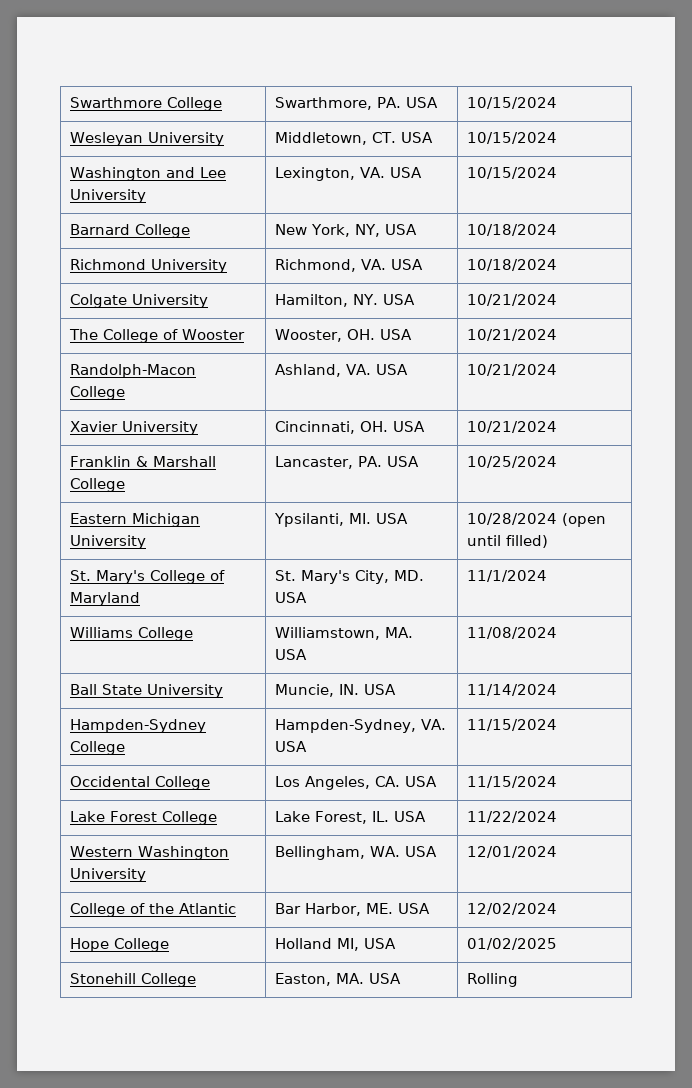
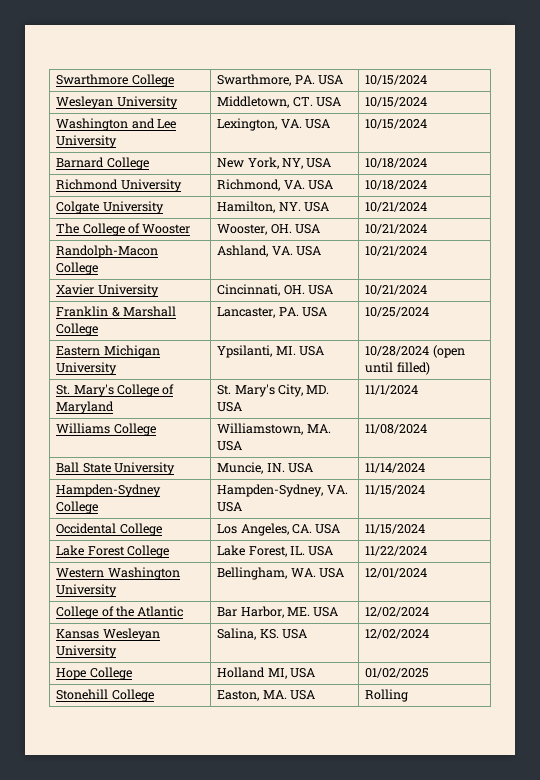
+ Kansas Wesleyan University | Salina, KS. USA | 12/02/2024

